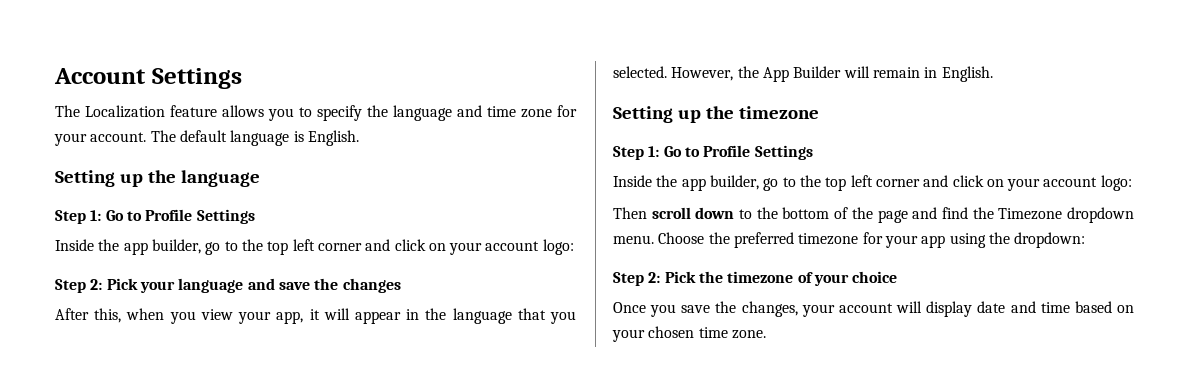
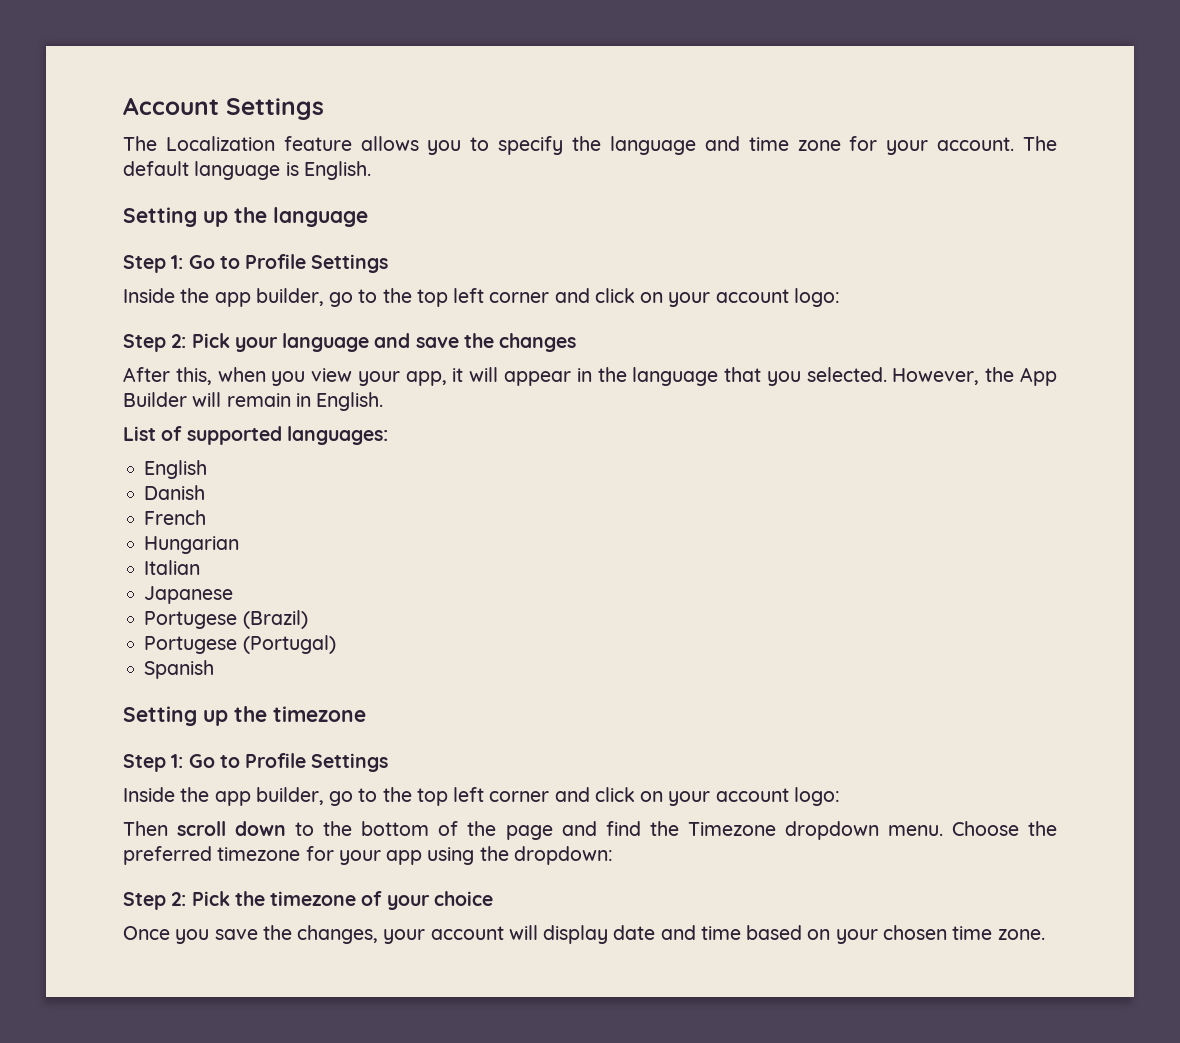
+ List of supported languages:
+ English
+ Danish
+ French
+ Hungarian
+ Italian
+ Japanese
+ Portugese (Brazil)
+ Portugese (Portugal)
+ Spanish

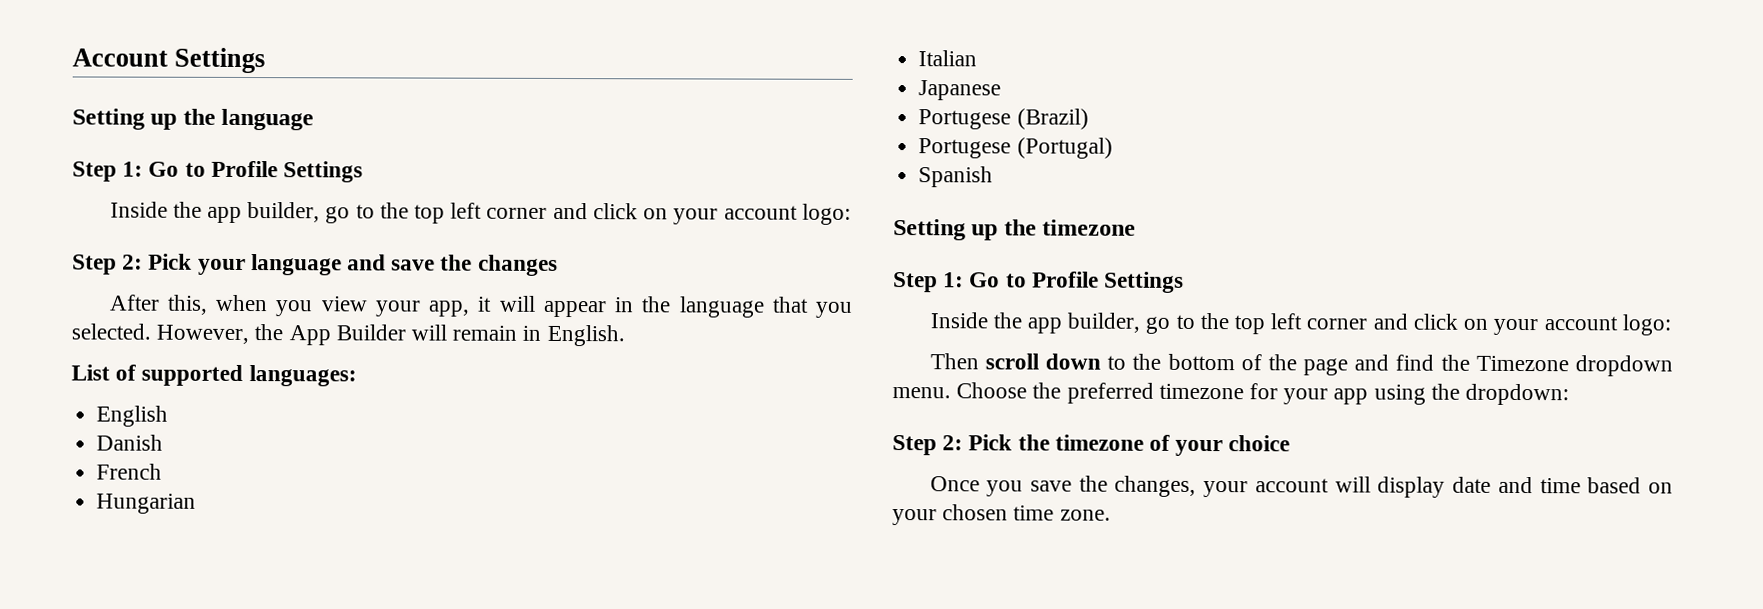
- The Localization feature allows you to specify the language and time zone for your account. The default language is English.

